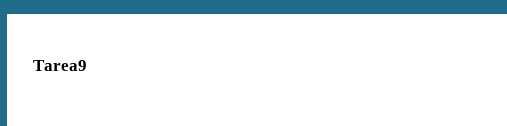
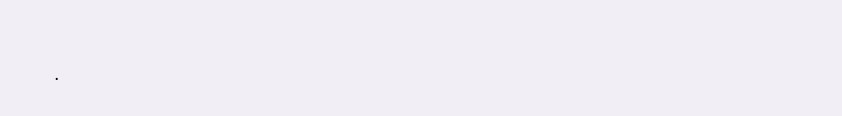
- Tarea9
+ .

